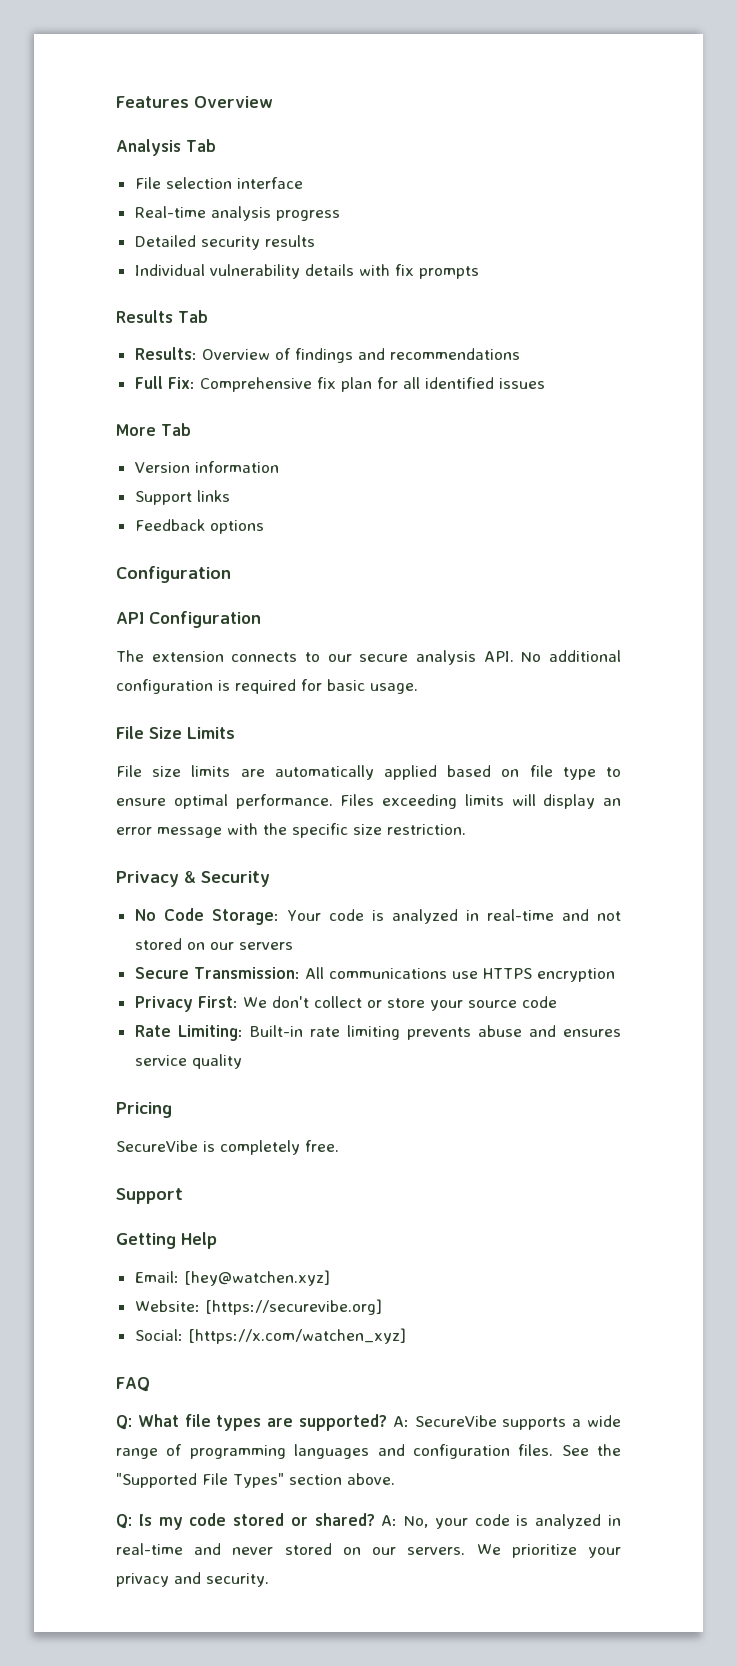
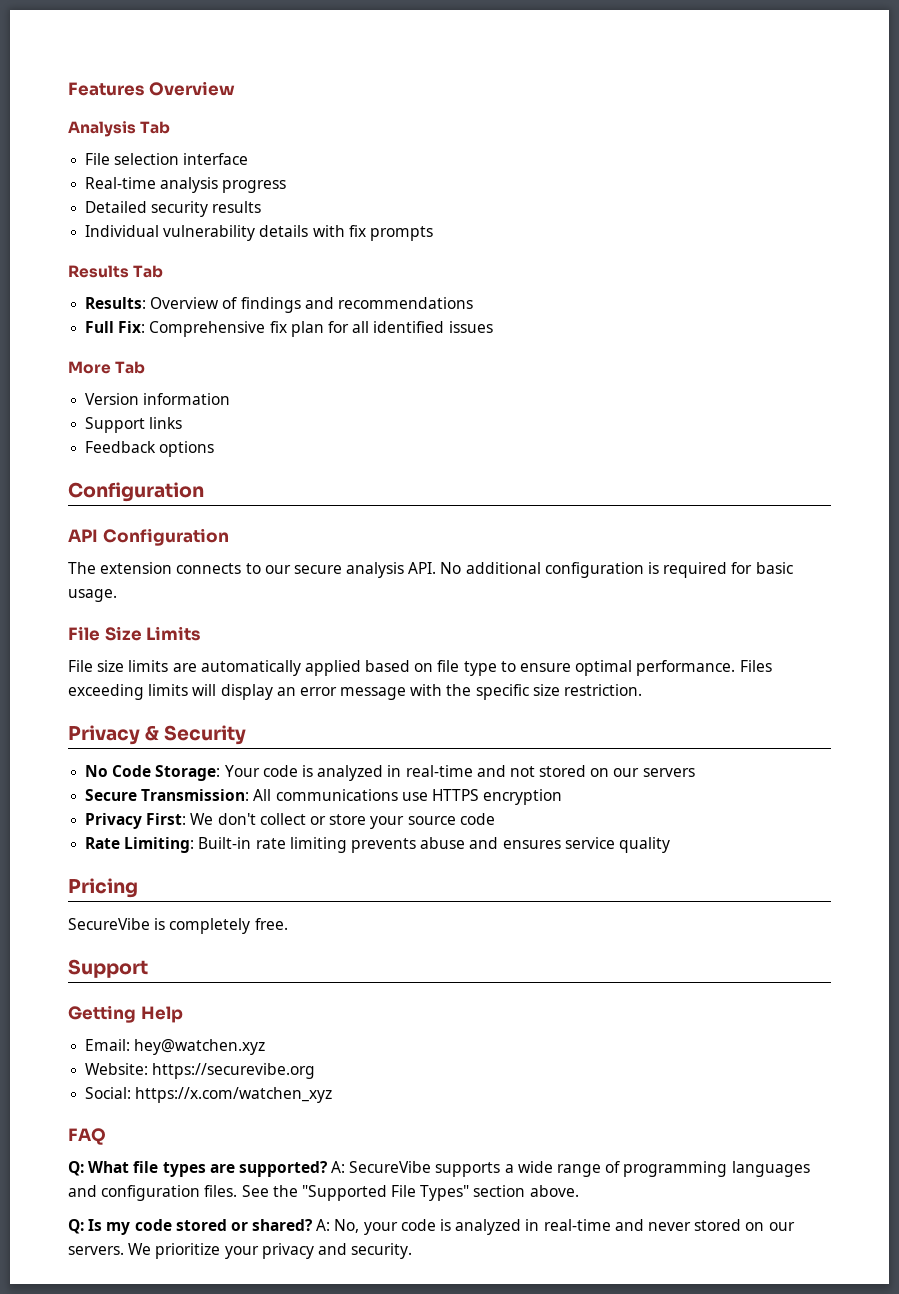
- Email: [hey@watchen.xyz]
+ Email: hey@watchen.xyz
- Website: [https://securevibe.org]
+ Website: https://securevibe.org
- Social: [https://x.com/watchen_xyz]
+ Social: https://x.com/watchen_xyz

